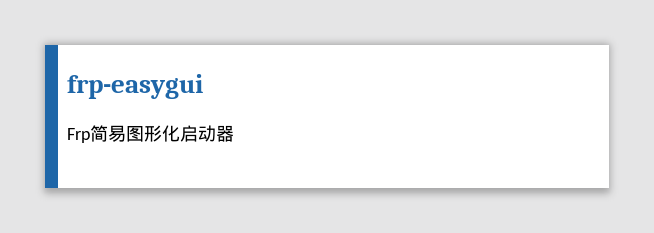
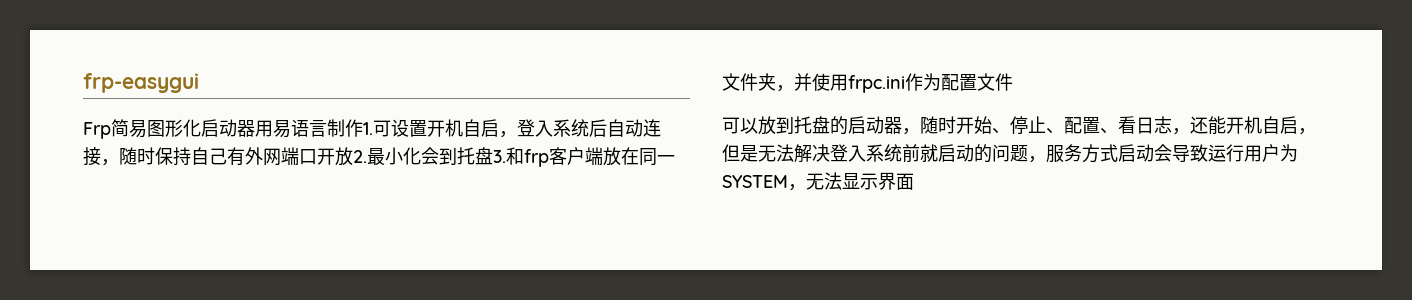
- Frp简易图形化启动器
+ Frp简易图形化启动器用易语言制作1.可设置开机自启，登入系统后自动连接，随时保持自己有外网端口开放2.最小化会到托盘3.和frp客户端放在同一文件夹，并使用frpc.ini作为配置文件
+ 可以放到托盘的启动器，随时开始、停止、配置、看日志，还能开机自启，但是无法解决登入系统前就启动的问题，服务方式启动会导致运行用户为SYSTEM，无法显示界面

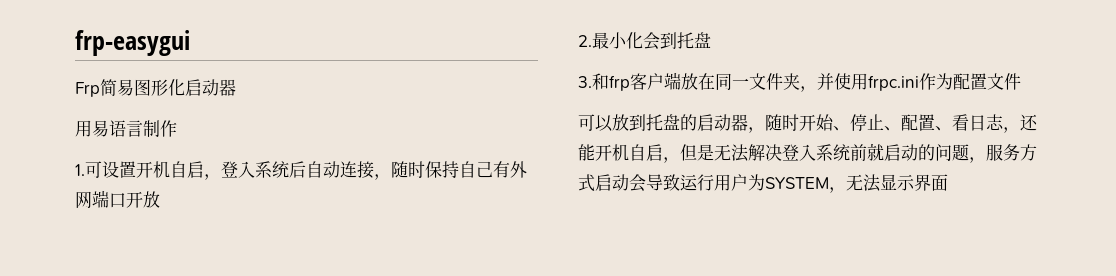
- Frp简易图形化启动器用易语言制作1.可设置开机自启，登入系统后自动连接，随时保持自己有外网端口开放2.最小化会到托盘3.和frp客户端放在同一文件夹，并使用frpc.ini作为配置文件
+ Frp简易图形化启动器
+ 用易语言制作
+ 1.可设置开机自启，登入系统后自动连接，随时保持自己有外网端口开放
+ 2.最小化会到托盘
+ 3.和frp客户端放在同一文件夹，并使用frpc.ini作为配置文件

